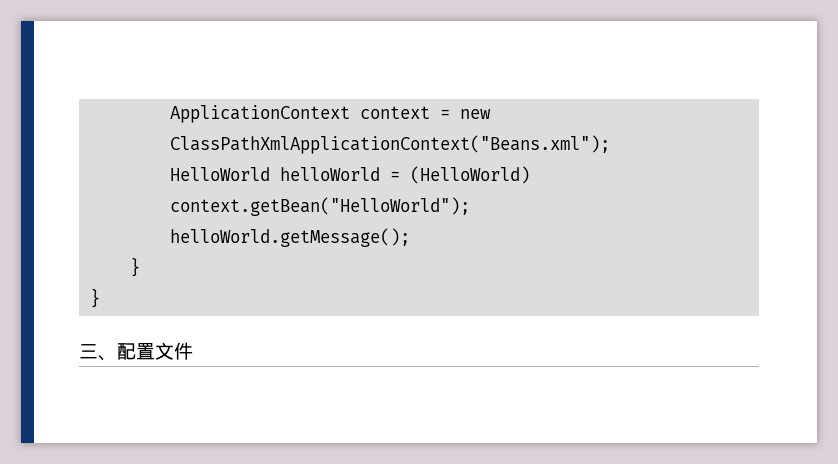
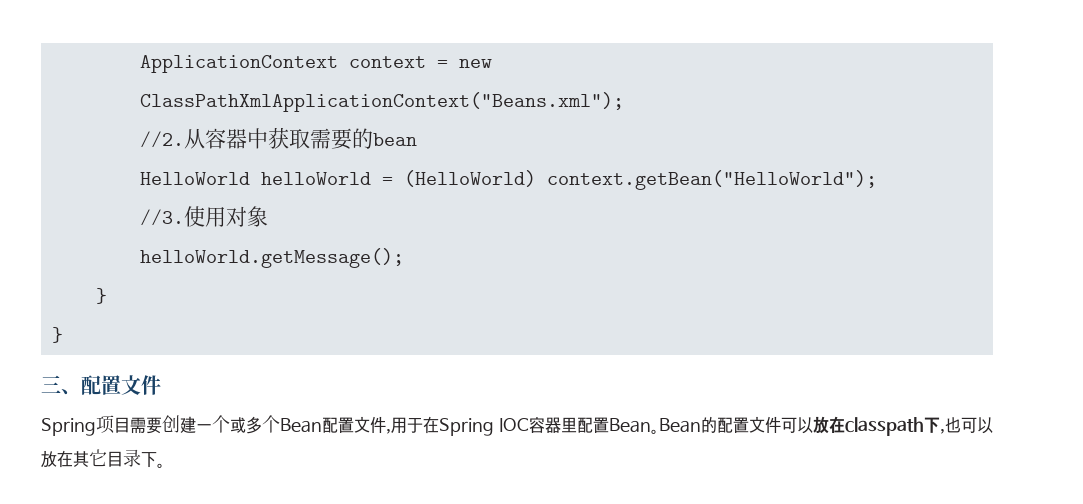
+ //2.从容器中获取需要的bean
+ //3.使用对象
+ Spring项目需要创建一个或多个Bean配置文件,用于在Spring IOC容器里配置Bean。Bean的配置文件可以放在classpath下,也可以放在其它目录下。

